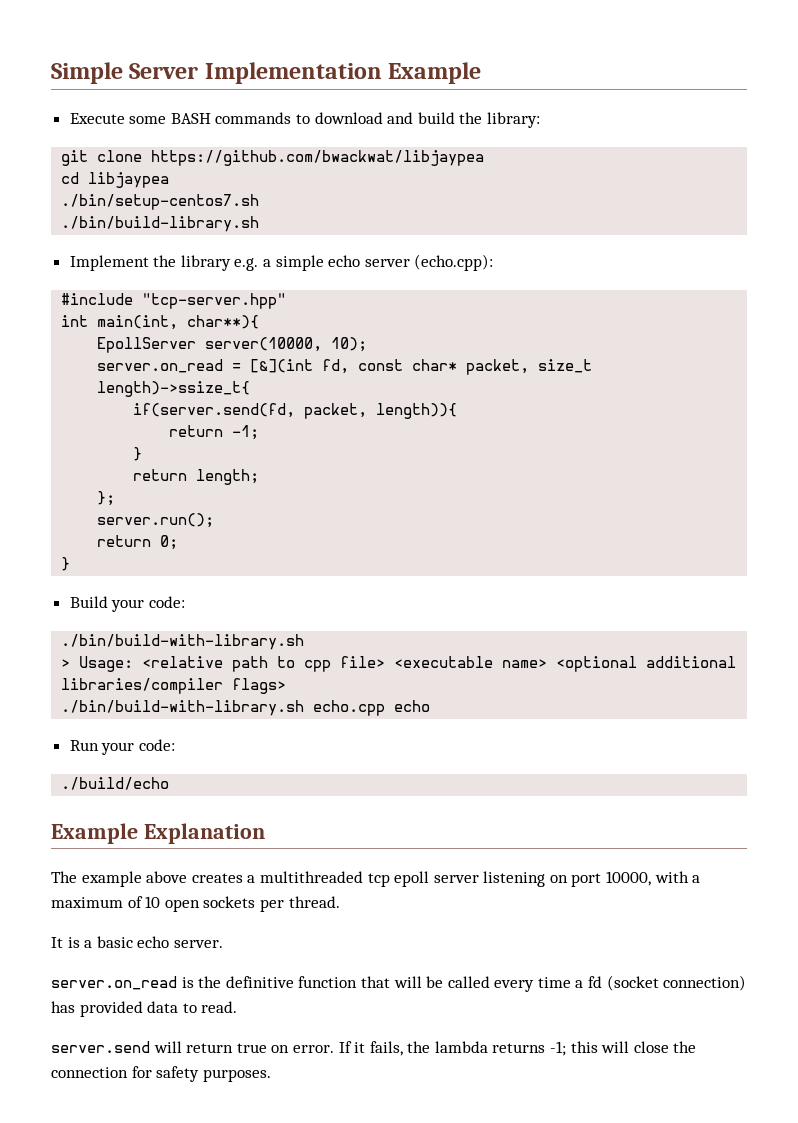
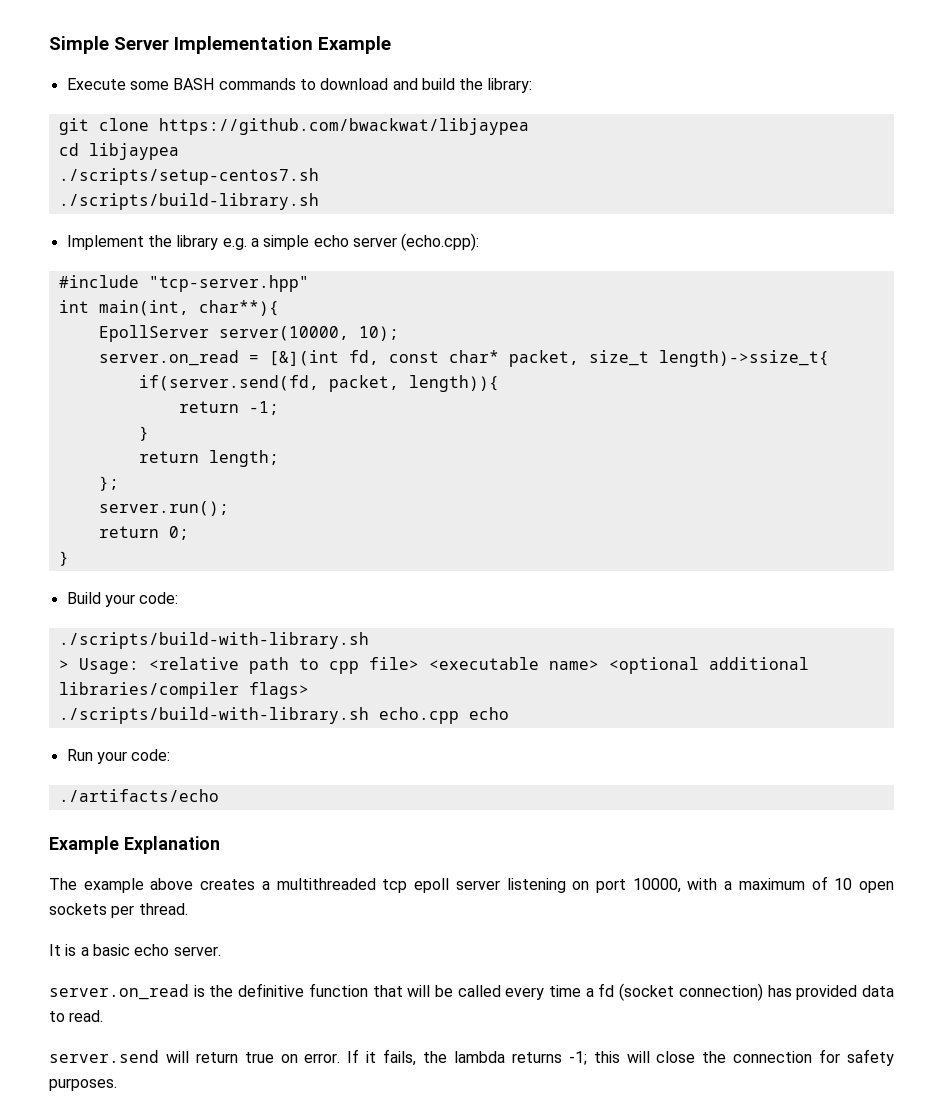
- ./bin/setup-centos7.sh
- ./bin/build-library.sh
+ ./scripts/setup-centos7.sh
+ ./scripts/build-library.sh
  Build your code:
- ./bin/build-with-library.sh
+ ./scripts/build-with-library.sh
- ./bin/build-with-library.sh echo.cpp echo
+ ./scripts/build-with-library.sh echo.cpp echo
- ./build/echo
+ ./artifacts/echo

